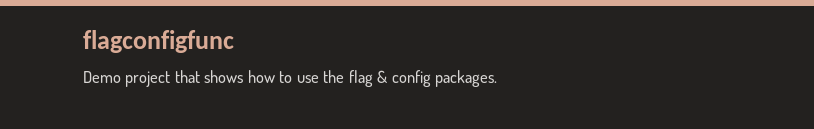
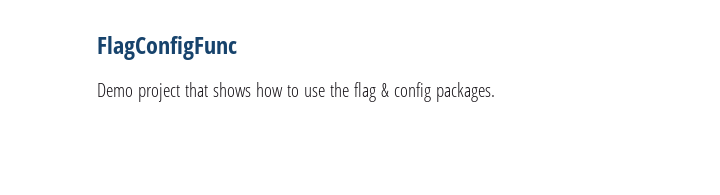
- flagconfigfunc
+ FlagConfigFunc

